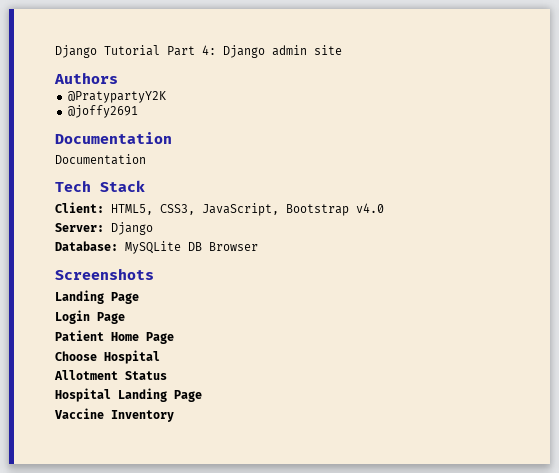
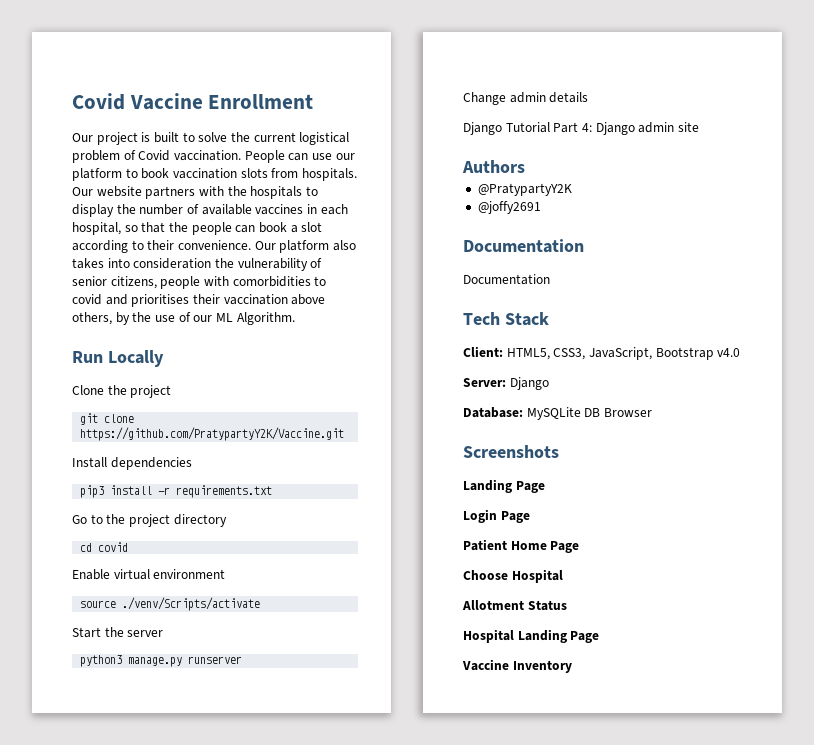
+ Covid Vaccine Enrollment
+ Our project is built to solve the current logistical problem of Covid vaccination. People can use our platform to book vaccination slots from hospitals. Our website partners with the hospitals to display the number of available vaccines in each hospital, so that the people can book a slot according to their convenience. Our platform also takes into consideration the vulnerability of senior citizens, people with comorbidities to covid and prioritises their vaccination above others, by the use of our ML Algorithm.
+ Run Locally
+ Clone the project
+ git clone https://github.com/PratypartyY2K/Vaccine.git
+ Install dependencies
+ pip3 install -r requirements.txt
+ Go to the project directory
+ cd covid
+ Enable virtual environment
+ source ./venv/Scripts/activate
+ Start the server
+ python3 manage.py runserver
+ Change admin details

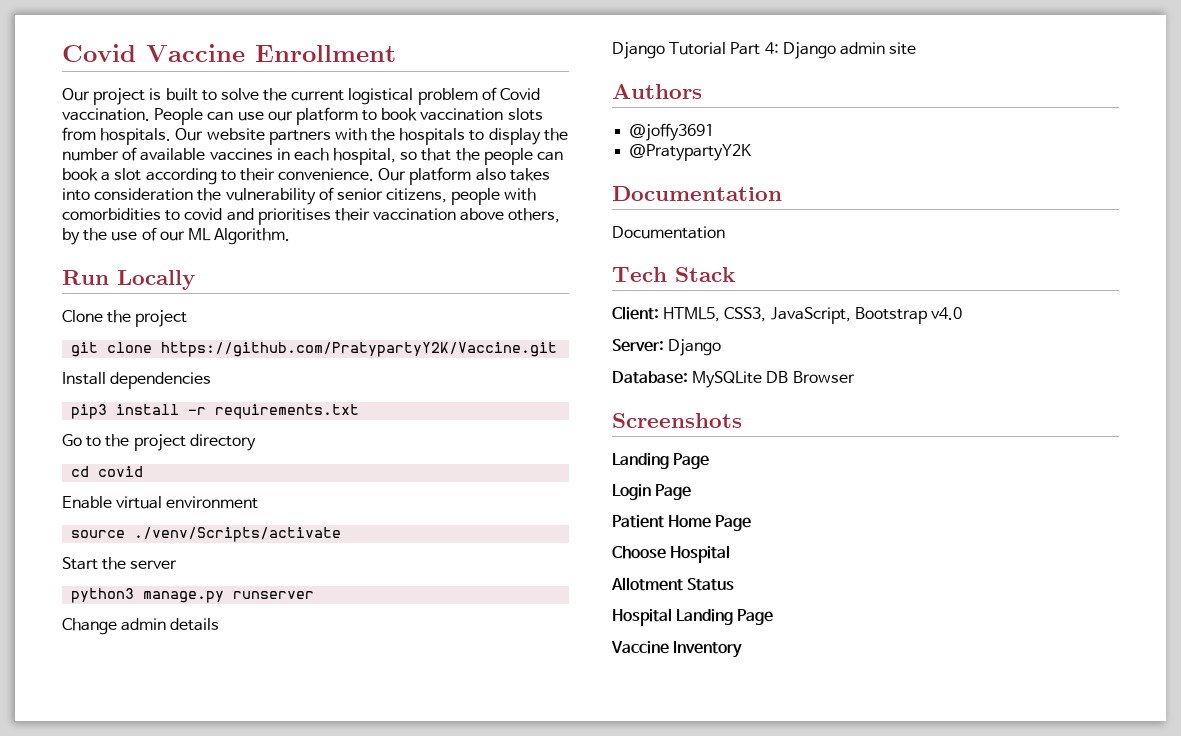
+ @joffy3691
- @joffy2691

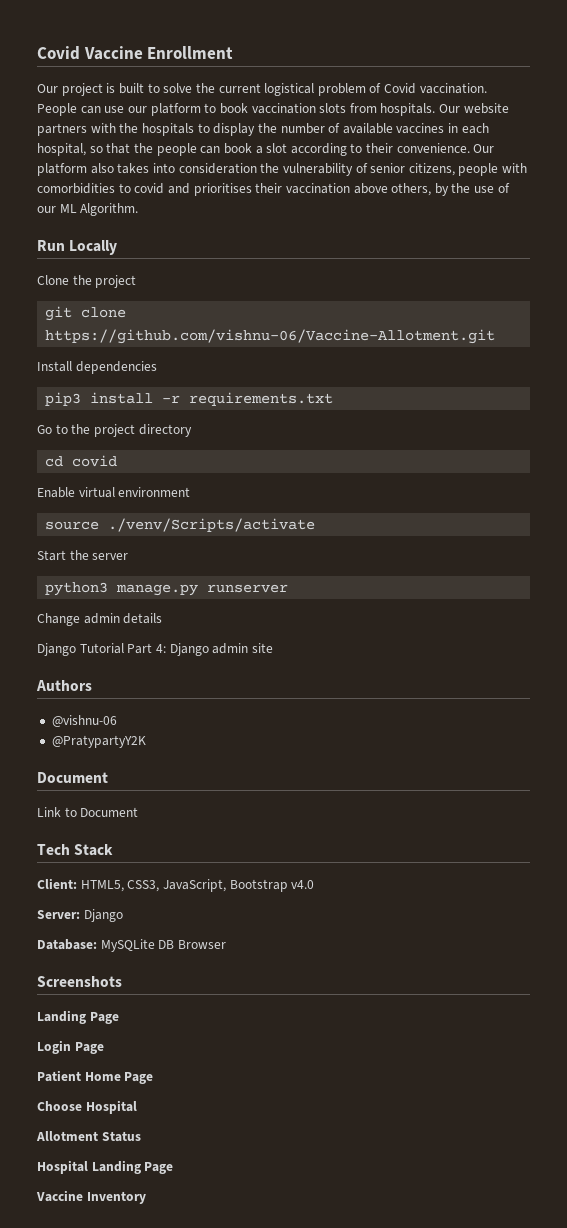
- git clone https://github.com/PratypartyY2K/Vaccine.git
+ git clone https://github.com/vishnu-06/Vaccine-Allotment.git
- @joffy3691
+ @vishnu-06
  @PratypartyY2K
- Documentation
- Documentation
+ Document
+ Link to Document

